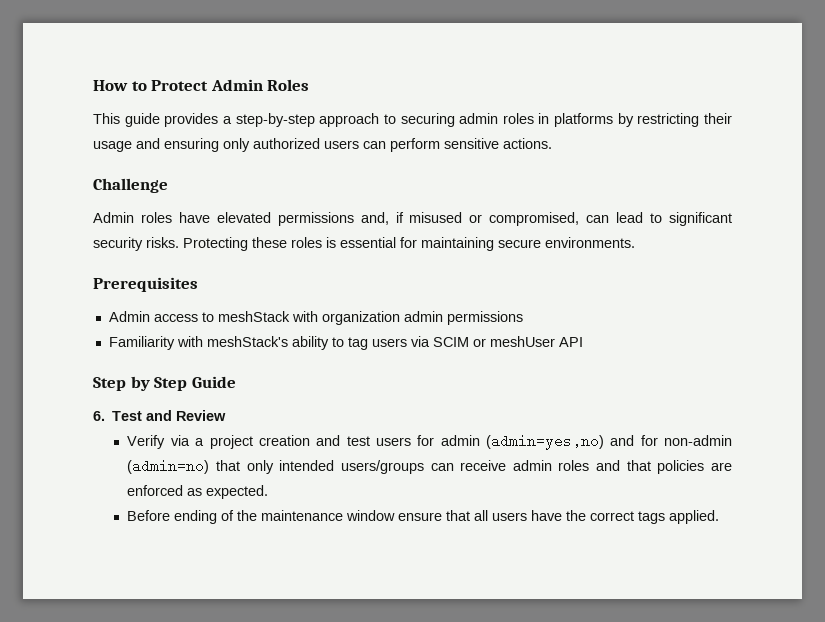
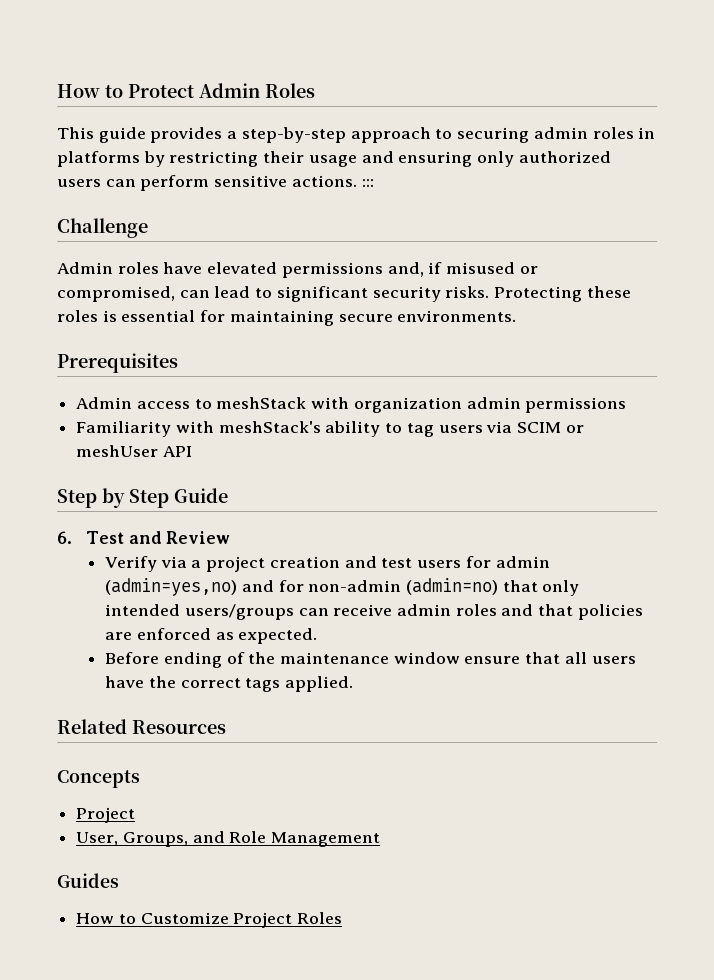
- This guide provides a step-by-step approach to securing admin roles in platforms by restricting their usage and ensuring only authorized users can perform sensitive actions.
+ This guide provides a step-by-step approach to securing admin roles in platforms by restricting their usage and ensuring only authorized users can perform sensitive actions. :::
+ Related Resources
+ Concepts
+ Project
+ User, Groups, and Role Management
+ Guides
+ How to Customize Project Roles

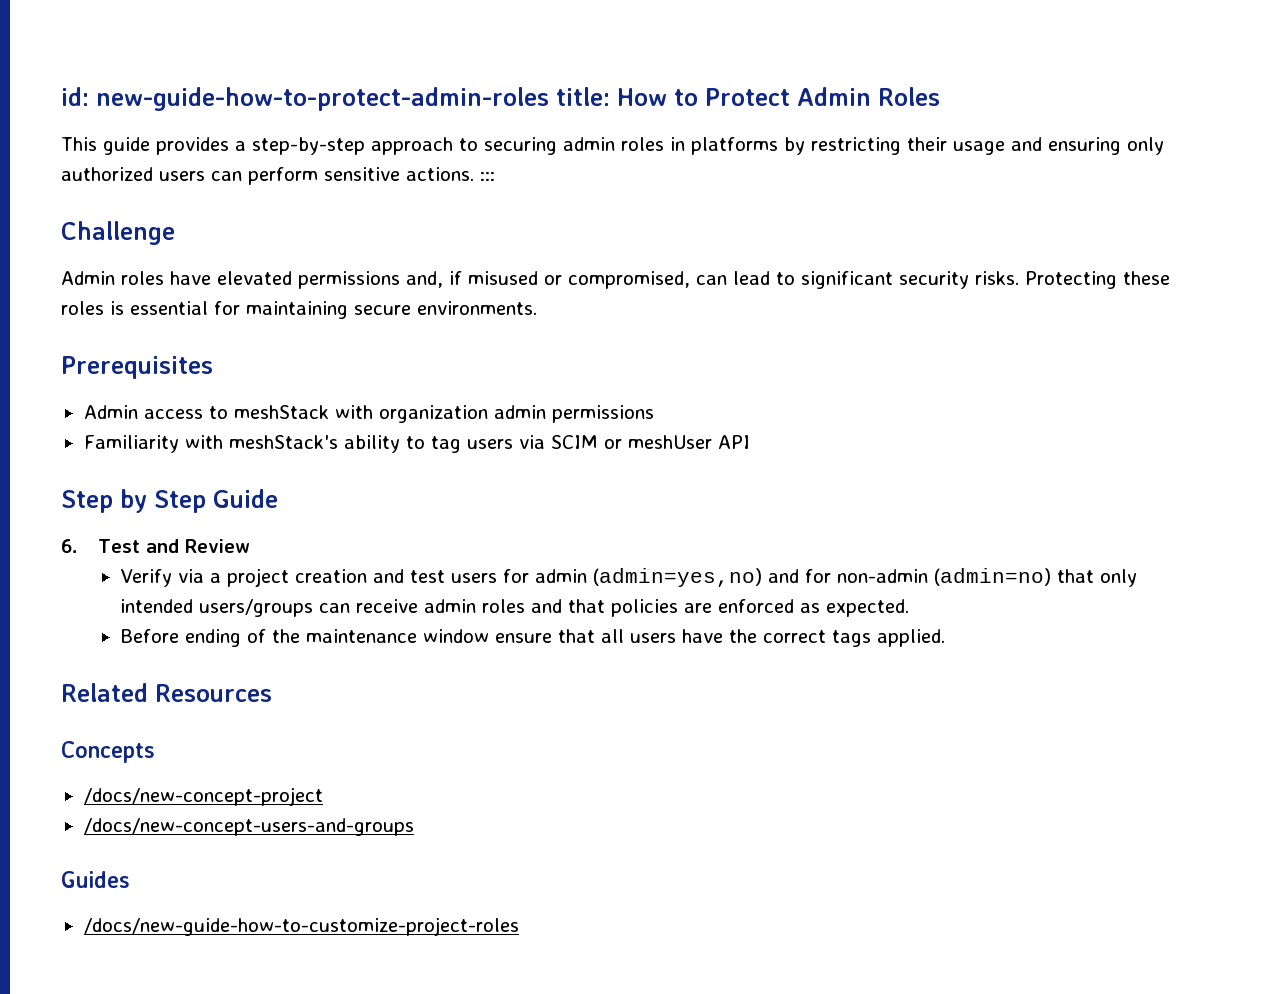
- How to Protect Admin Roles
+ id: new-guide-how-to-protect-admin-roles title: How to Protect Admin Roles
  Concepts
- Project
- User, Groups, and Role Management
+ /docs/new-concept-project
+ /docs/new-concept-users-and-groups
  Guides
- How to Customize Project Roles
+ /docs/new-guide-how-to-customize-project-roles

